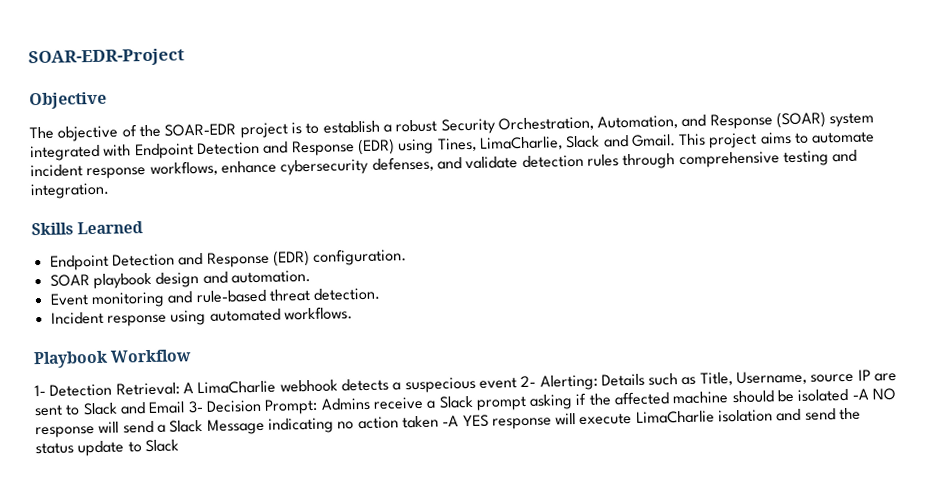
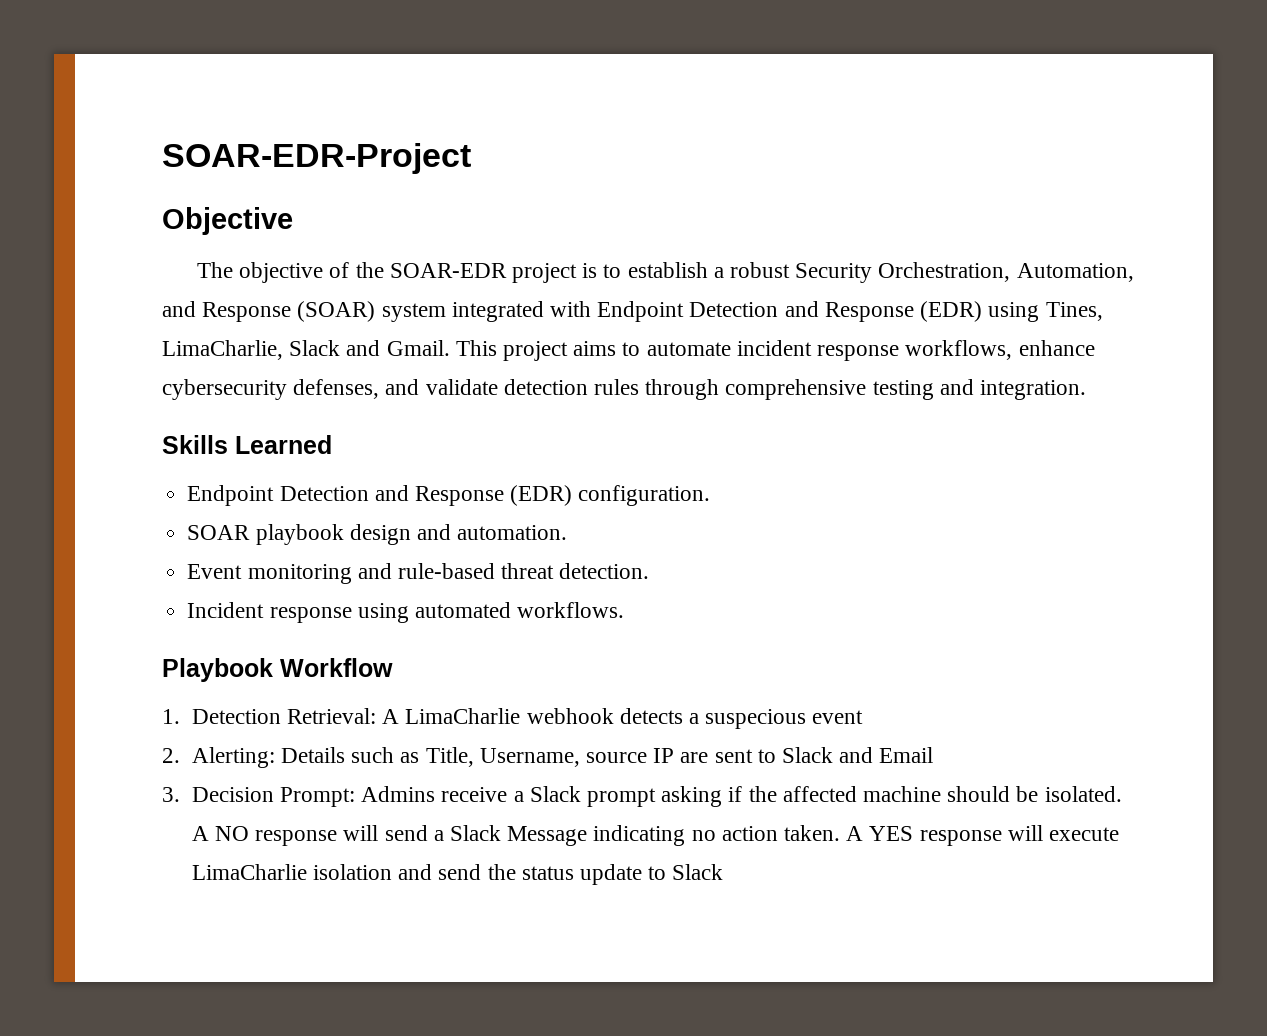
- 1- Detection Retrieval: A LimaCharlie webhook detects a suspecious event 2- Alerting: Details such as Title, Username, source IP are sent to Slack and Email 3- Decision Prompt: Admins receive a Slack prompt asking if the affected machine should be isolated -A NO response will send a Slack Message indicating no action taken -A YES response will execute LimaCharlie isolation and send the status update to Slack
+ 1. Detection Retrieval: A LimaCharlie webhook detects a suspecious event
+ 2. Alerting: Details such as Title, Username, source IP are sent to Slack and Email
+ 3. Decision Prompt: Admins receive a Slack prompt asking if the affected machine should be isolated. A NO response will send a Slack Message indicating no action taken. A YES response will execute LimaCharlie isolation and send the status update to Slack

